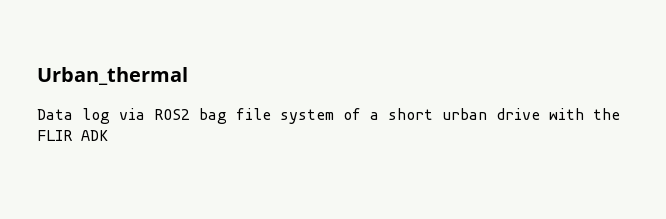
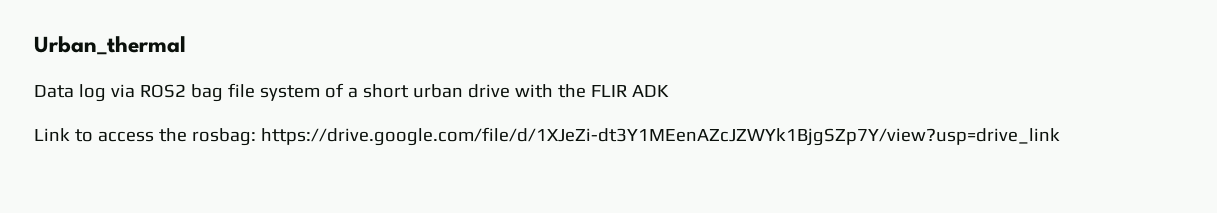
+ Link to access the rosbag: https://drive.google.com/file/d/1XJeZi-dt3Y1MEenAZcJZWYk1BjgSZp7Y/view?usp=drive_link

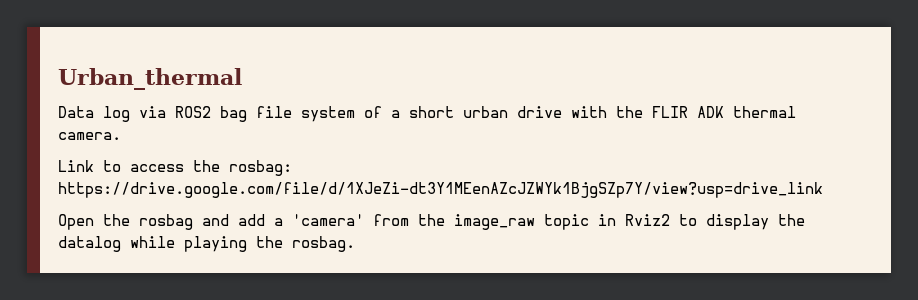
- Data log via ROS2 bag file system of a short urban drive with the FLIR ADK
+ Data log via ROS2 bag file system of a short urban drive with the FLIR ADK thermal camera.
+ Open the rosbag and add a 'camera' from the image_raw topic in Rviz2 to display the datalog while playing the rosbag.

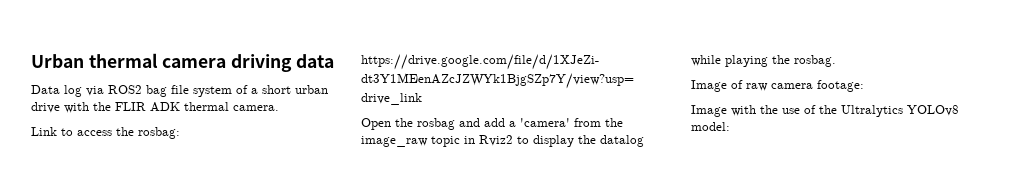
- Urban_thermal
+ Urban thermal camera driving data
+ Image of raw camera footage:
+ Image with the use of the Ultralytics YOLOv8 model:

